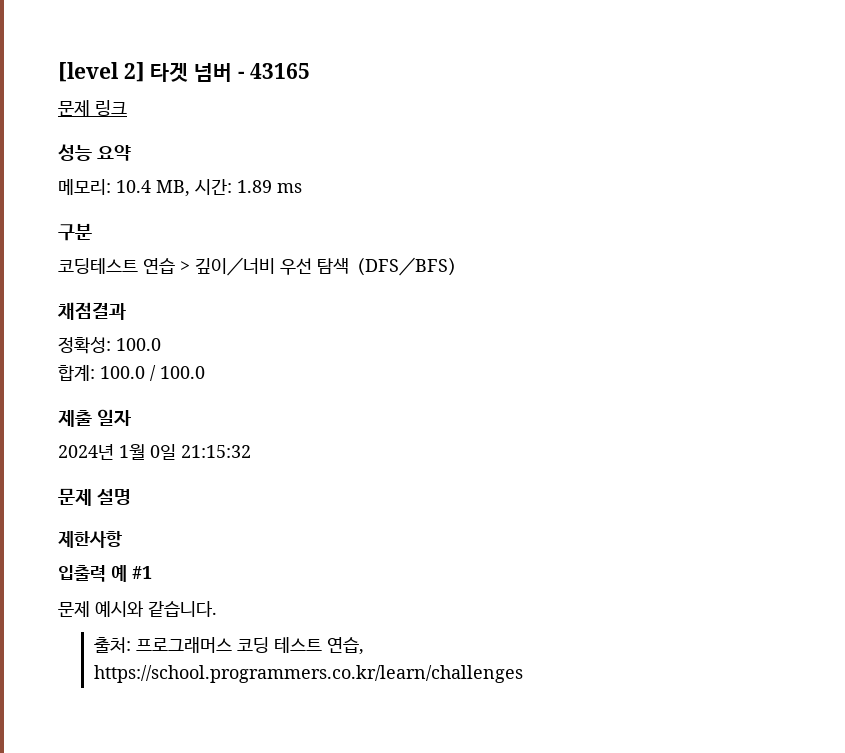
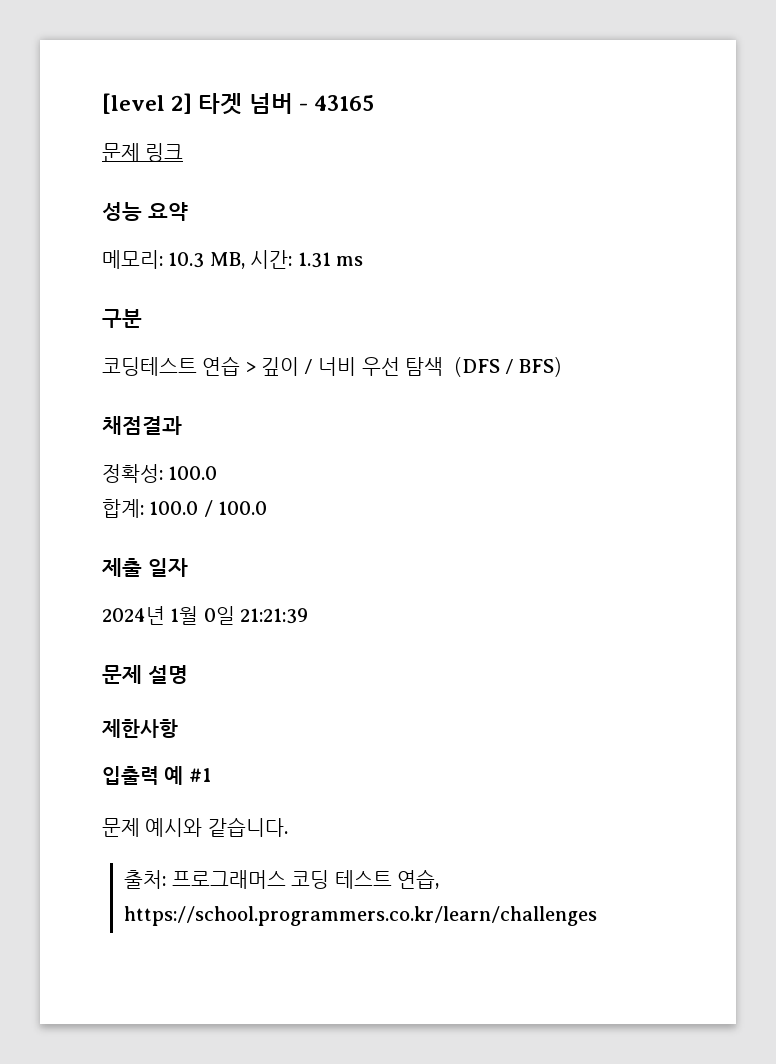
- 메모리: 10.4 MB, 시간: 1.89 ms
+ 메모리: 10.3 MB, 시간: 1.31 ms
- 2024년 1월 0일 21:15:32
+ 2024년 1월 0일 21:21:39

